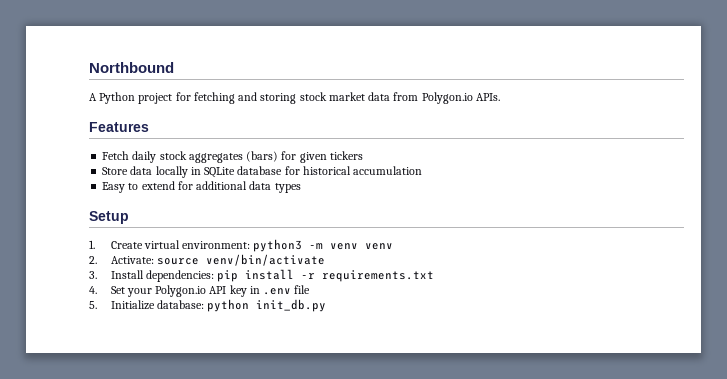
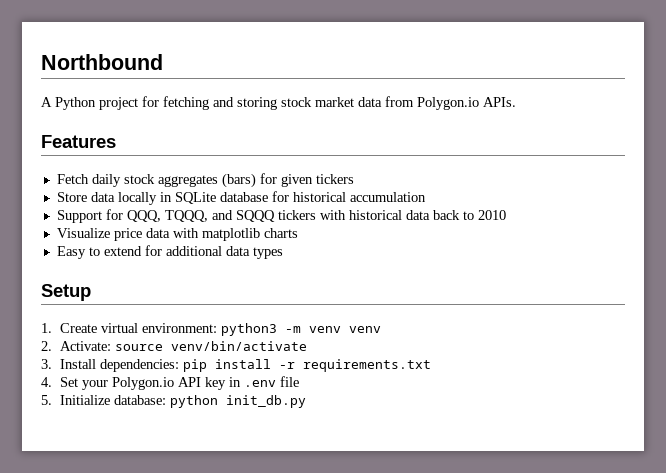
+ Support for QQQ, TQQQ, and SQQQ tickers with historical data back to 2010
+ Visualize price data with matplotlib charts

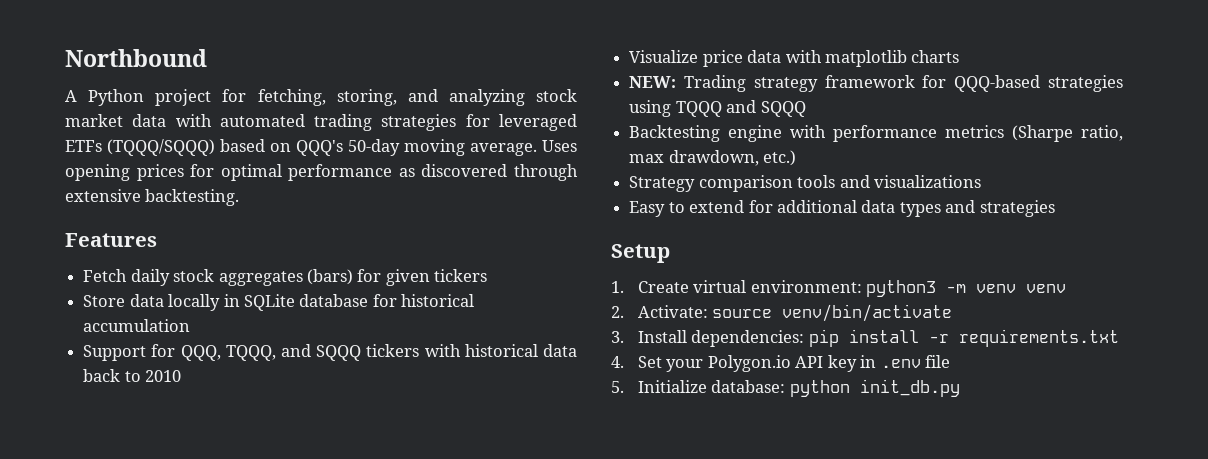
- A Python project for fetching and storing stock market data from Polygon.io APIs.
+ A Python project for fetching, storing, and analyzing stock market data with automated trading strategies for leveraged ETFs (TQQQ/SQQQ) based on QQQ's 50-day moving average. Uses opening prices for optimal performance as discovered through extensive backtesting.
+ NEW: Trading strategy framework for QQQ-based strategies using TQQQ and SQQQ
+ Backtesting engine with performance metrics (Sharpe ratio, max drawdown, etc.)
+ Strategy comparison tools and visualizations
- Easy to extend for additional data types
+ Easy to extend for additional data types and strategies

